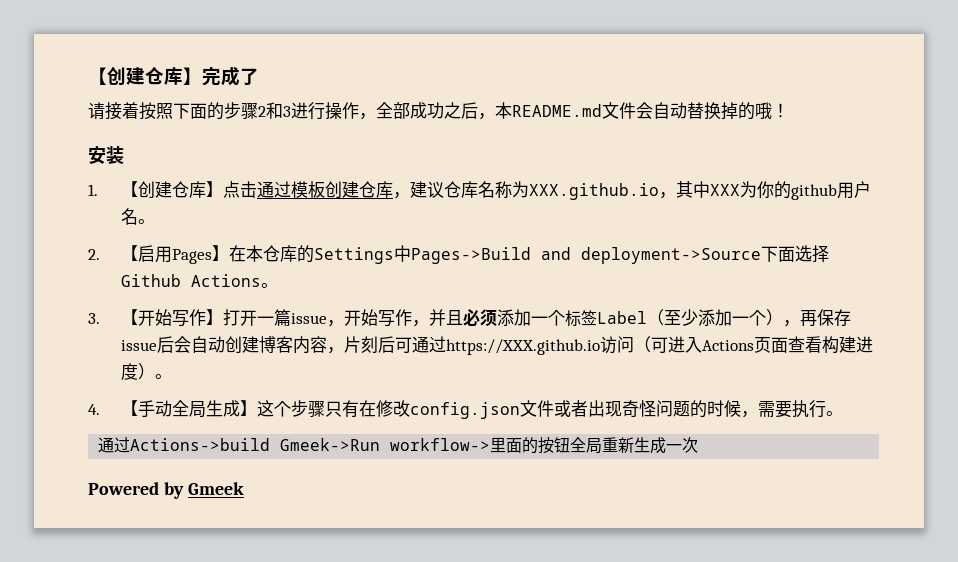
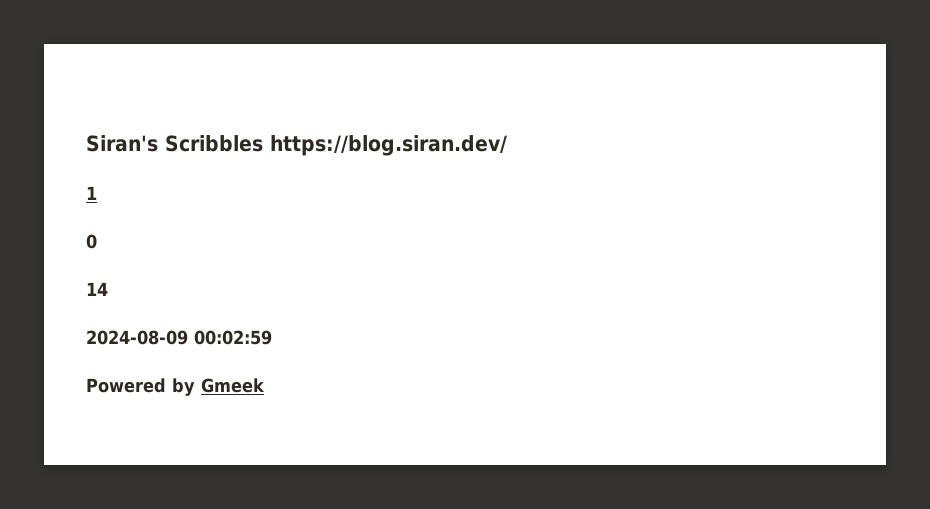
- 【创建仓库】完成了
- 请接着按照下面的步骤2和3进行操作，全部成功之后，本README.md文件会自动替换掉的哦！
- 安装
- 1.【创建仓库】点击通过模板创建仓库，建议仓库名称为XXX.github.io，其中XXX为你的github用户名。
- 2.【启用Pages】在本仓库的Settings中Pages->Build and deployment->Source下面选择Github Actions。
- 3.【开始写作】打开一篇issue，开始写作，并且必须添加一个标签Label（至少添加一个），再保存issue后会自动创建博客内容，片刻后可通过https://XXX.github.io访问（可进入Actions页面查看构建进度）。
- 4.【手动全局生成】这个步骤只有在修改config.json文件或者出现奇怪问题的时候，需要执行。
- 通过Actions->build Gmeek->Run workflow->里面的按钮全局重新生成一次
+ Siran's Scribbles https://blog.siran.dev/
+ 1
+ 0
+ 14
+ 2024-08-09 00:02:59

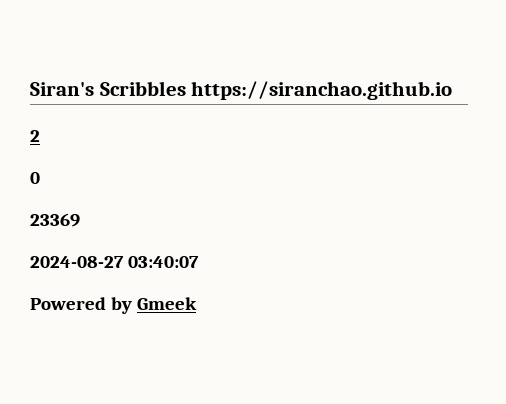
- Siran's Scribbles https://blog.siran.dev/
- 1
+ Siran's Scribbles https://siranchao.github.io
+ 2
- 14
- 2024-08-09 00:02:59
+ 23369
+ 2024-08-27 03:40:07

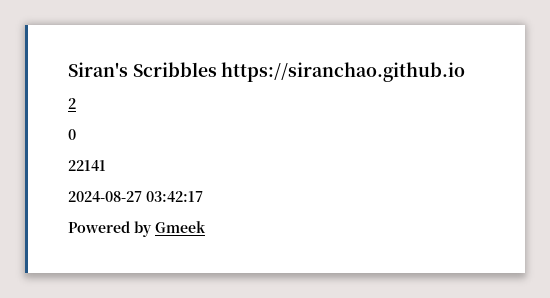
- 23369
+ 22141
- 2024-08-27 03:40:07
+ 2024-08-27 03:42:17

